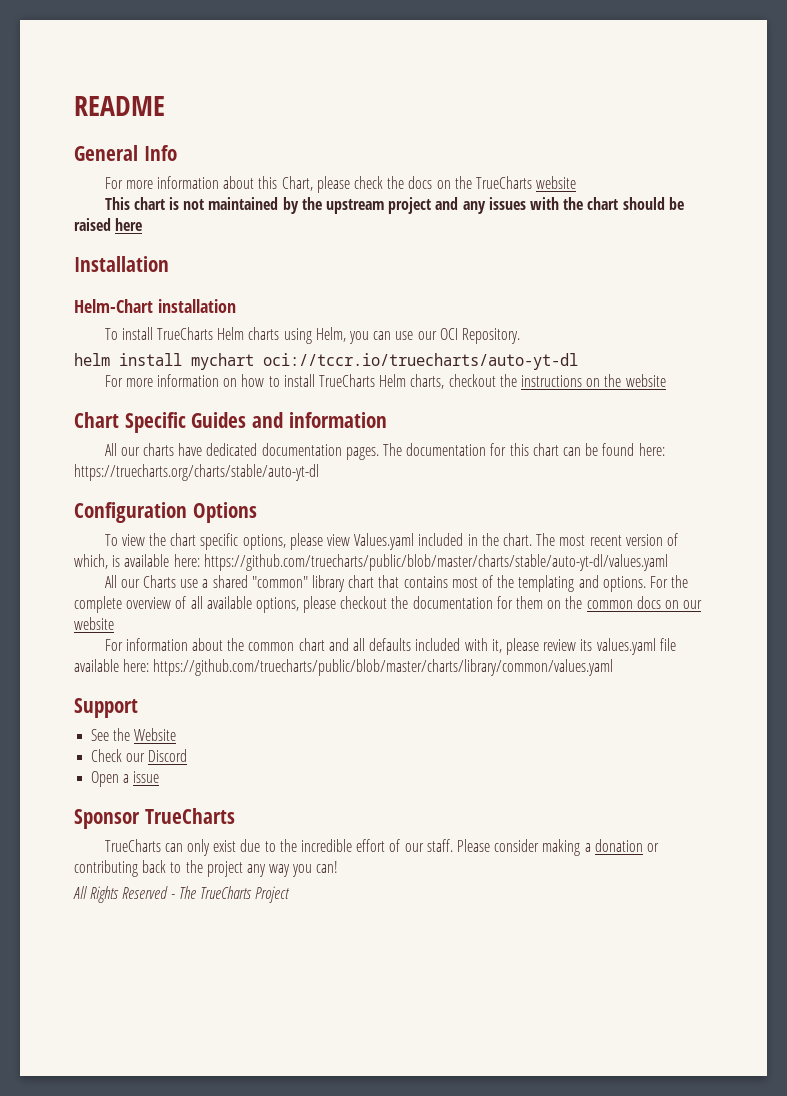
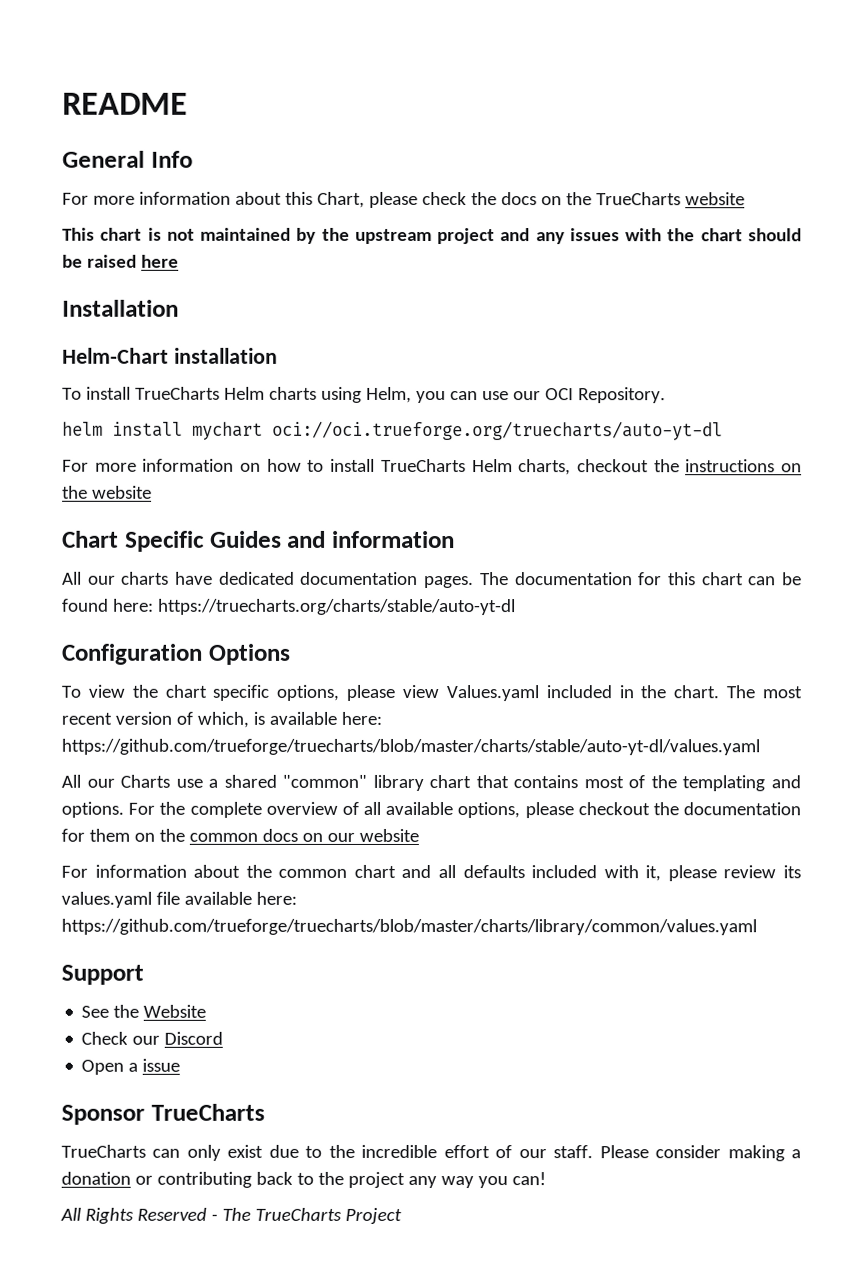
- helm install mychart oci://tccr.io/truecharts/auto-yt-dl
+ helm install mychart oci://oci.trueforge.org/truecharts/auto-yt-dl
- The most recent version of which, is available here: https://github.com/truecharts/public/blob/master/charts/stable/auto-yt-dl/values.yaml
+ The most recent version of which, is available here: https://github.com/trueforge/truecharts/blob/master/charts/stable/auto-yt-dl/values.yaml
- For information about the common chart and all defaults included with it, please review its values.yaml file available here: https://github.com/truecharts/public/blob/master/charts/library/common/values.yaml
+ For information about the common chart and all defaults included with it, please review its values.yaml file available here: https://github.com/trueforge/truecharts/blob/master/charts/library/common/values.yaml

